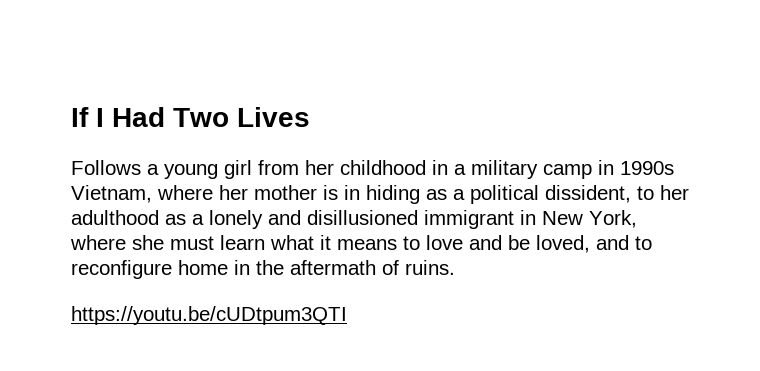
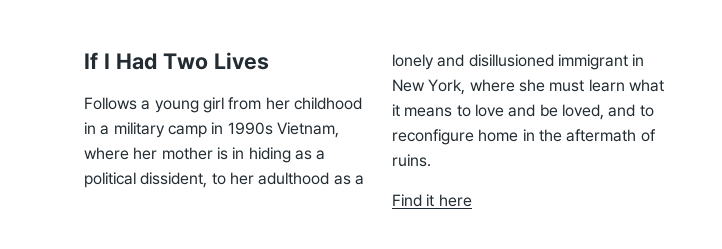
- https://youtu.be/cUDtpum3QTI
+ Find it here

